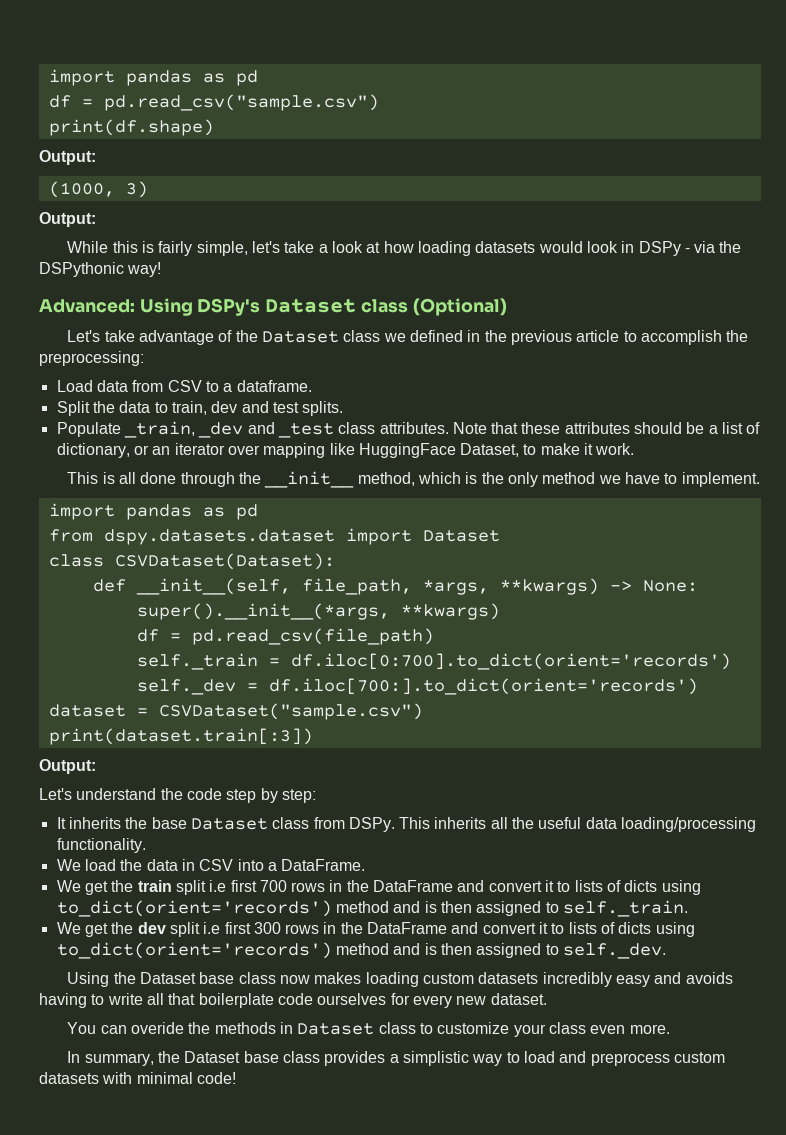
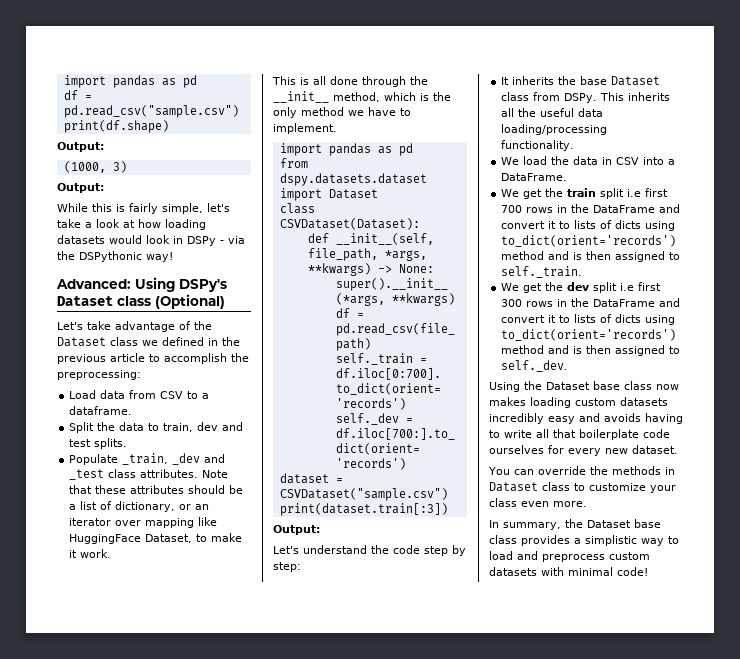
- You can overide the methods in Dataset class to customize your class even more.
+ You can override the methods in Dataset class to customize your class even more.

